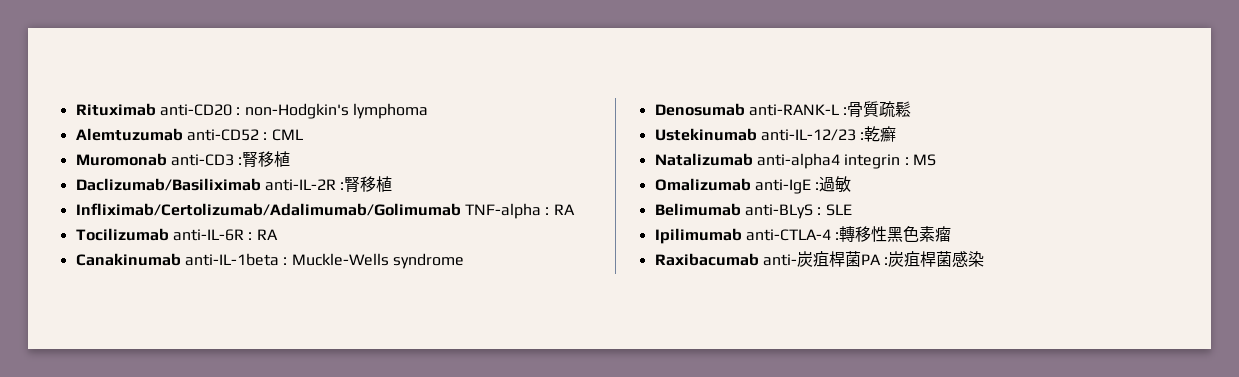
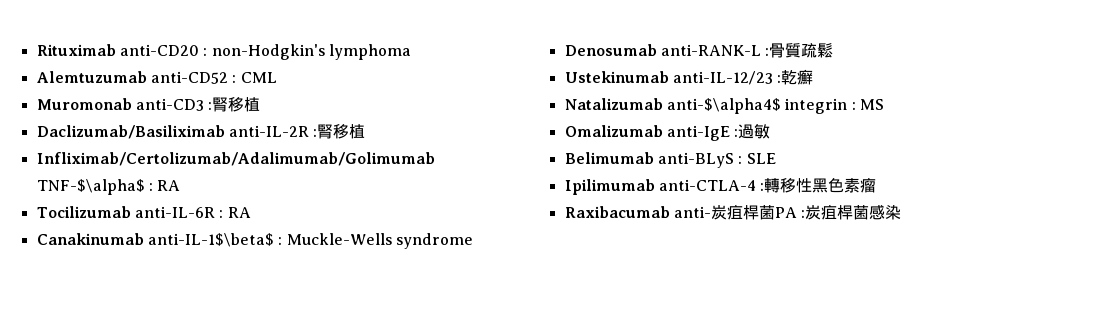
- Infliximab/Certolizumab/Adalimumab/Golimumab TNF-alpha : RA
+ Infliximab/Certolizumab/Adalimumab/Golimumab TNF-$\alpha$ : RA
- Canakinumab anti-IL-1beta : Muckle-Wells syndrome
+ Canakinumab anti-IL-1$\beta$ : Muckle-Wells syndrome
- Natalizumab anti-alpha4 integrin : MS
+ Natalizumab anti-$\alpha4$ integrin : MS

